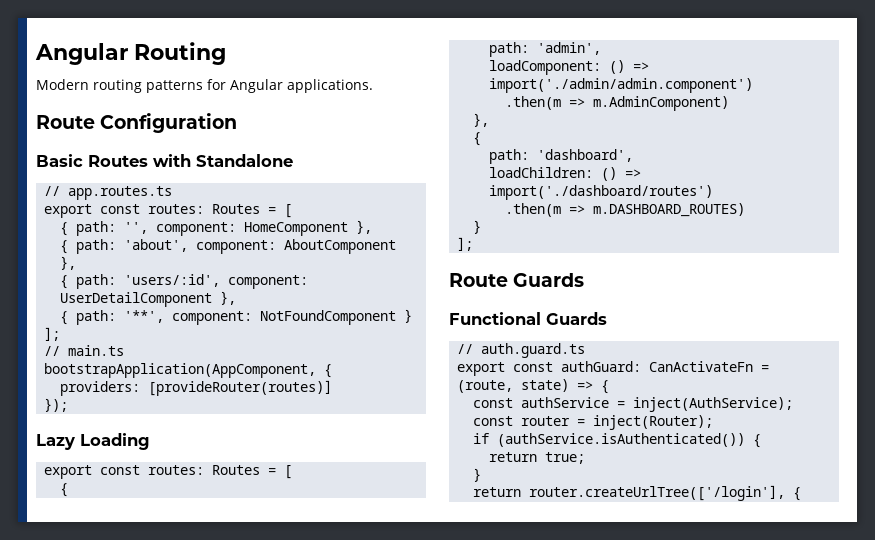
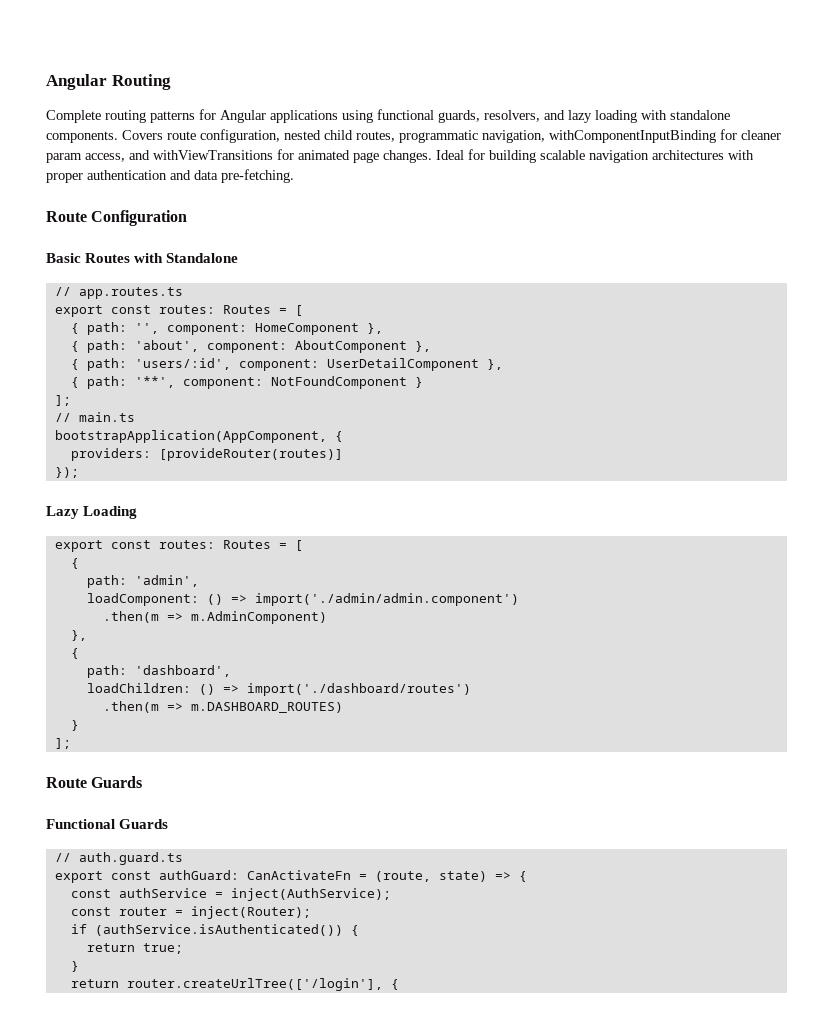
- Modern routing patterns for Angular applications.
+ Complete routing patterns for Angular applications using functional guards, resolvers, and lazy loading with standalone components. Covers route configuration, nested child routes, programmatic navigation, withComponentInputBinding for cleaner param access, and withViewTransitions for animated page changes. Ideal for building scalable navigation architectures with proper authentication and data pre-fetching.

